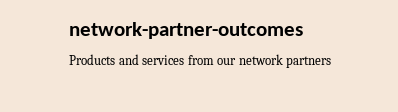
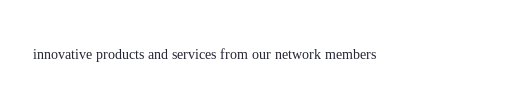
- network-partner-outcomes
- Products and services from our network partners
+ innovative products and services from our network members

